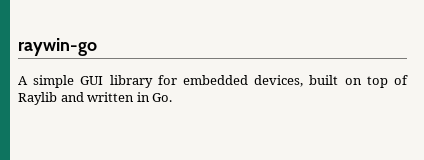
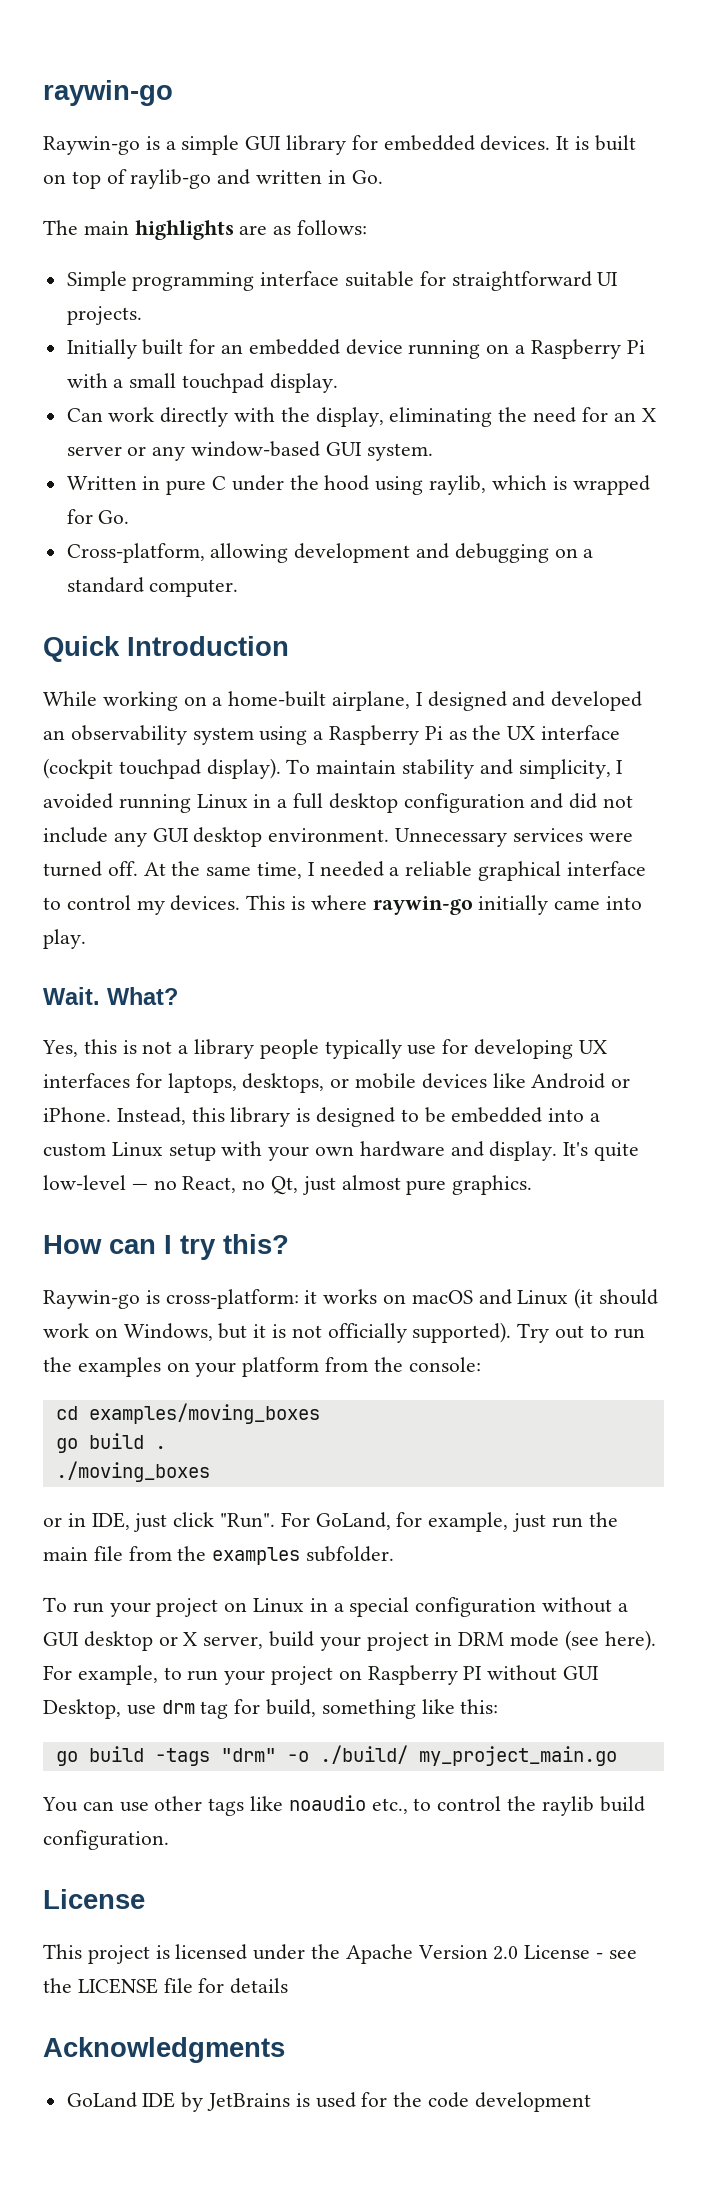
- A simple GUI library for embedded devices, built on top of Raylib and written in Go.
+ Raywin-go is a simple GUI library for embedded devices. It is built on top of raylib-go and written in Go.
+ The main highlights are as follows:
+ Simple programming interface suitable for straightforward UI projects.
+ Initially built for an embedded device running on a Raspberry Pi with a small touchpad display.
+ Can work directly with the display, eliminating the need for an X server or any window-based GUI system.
+ Written in pure C under the hood using raylib, which is wrapped for Go.
+ Cross-platform, allowing development and debugging on a standard computer.
+ Quick Introduction
+ While working on a home-built airplane, I designed and developed an observability system using a Raspberry Pi as the UX interface (cockpit touchpad display). To maintain stability and simplicity, I avoided running Linux in a full desktop configuration and did not include any GUI desktop environment. Unnecessary services were turned off. At the same time, I needed a reliable graphical interface to control my devices. This is where raywin-go initially came into play.
+ Wait. What?
+ Yes, this is not a library people typically use for developing UX interfaces for laptops, desktops, or mobile devices like Android or iPhone. Instead, this library is designed to be embedded into a custom Linux setup with your own hardware and display. It's quite low-level — no React, no Qt, just almost pure graphics.
+ How can I try this?
+ Raywin-go is cross-platform: it works on macOS and Linux (it should work on Windows, but it is not officially supported). Try out to run the examples on your platform from the console:
+ cd examples/moving_boxes
+ go build .
+ ./moving_boxes
+ or in IDE, just click "Run". For GoLand, for example, just run the main file from the examples subfolder.
+ To run your project on Linux in a special configuration without a GUI desktop or X server, build your project in DRM mode (see here). For example, to run your project on Raspberry PI without GUI Desktop, use drm tag for build, something like this:
+ go build -tags "drm" -o ./build/ my_project_main.go
+ You can use other tags like noaudio etc., to control the raylib build configuration.
+ License
+ This project is licensed under the Apache Version 2.0 License - see the LICENSE file for details
+ Acknowledgments
+ GoLand IDE by JetBrains is used for the code development

